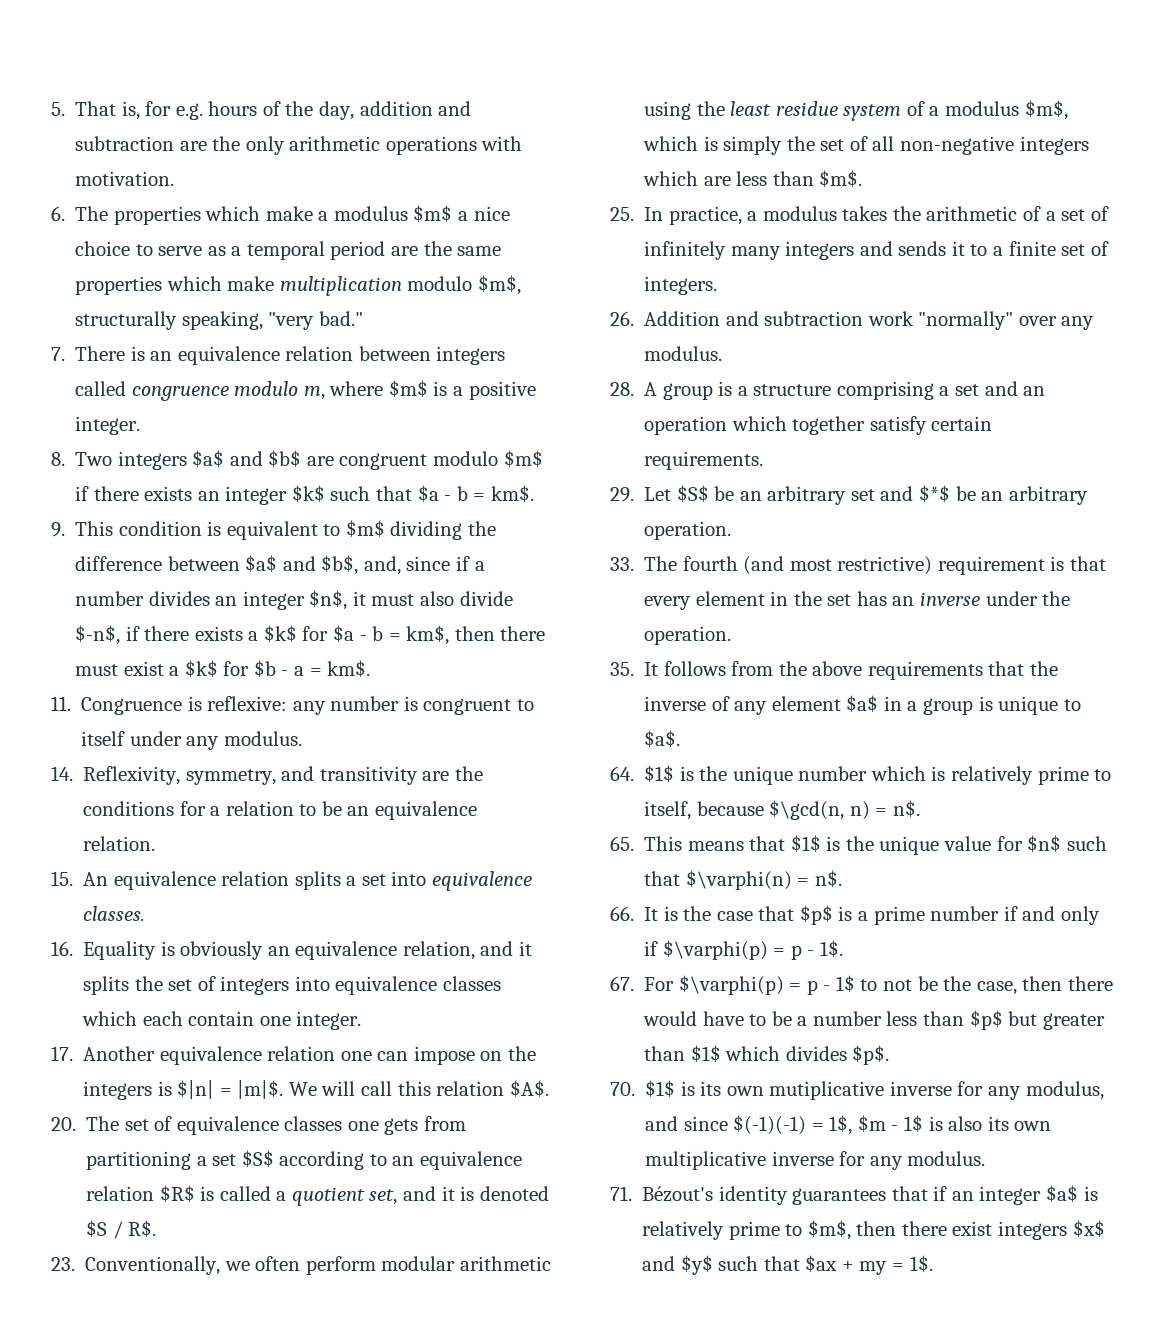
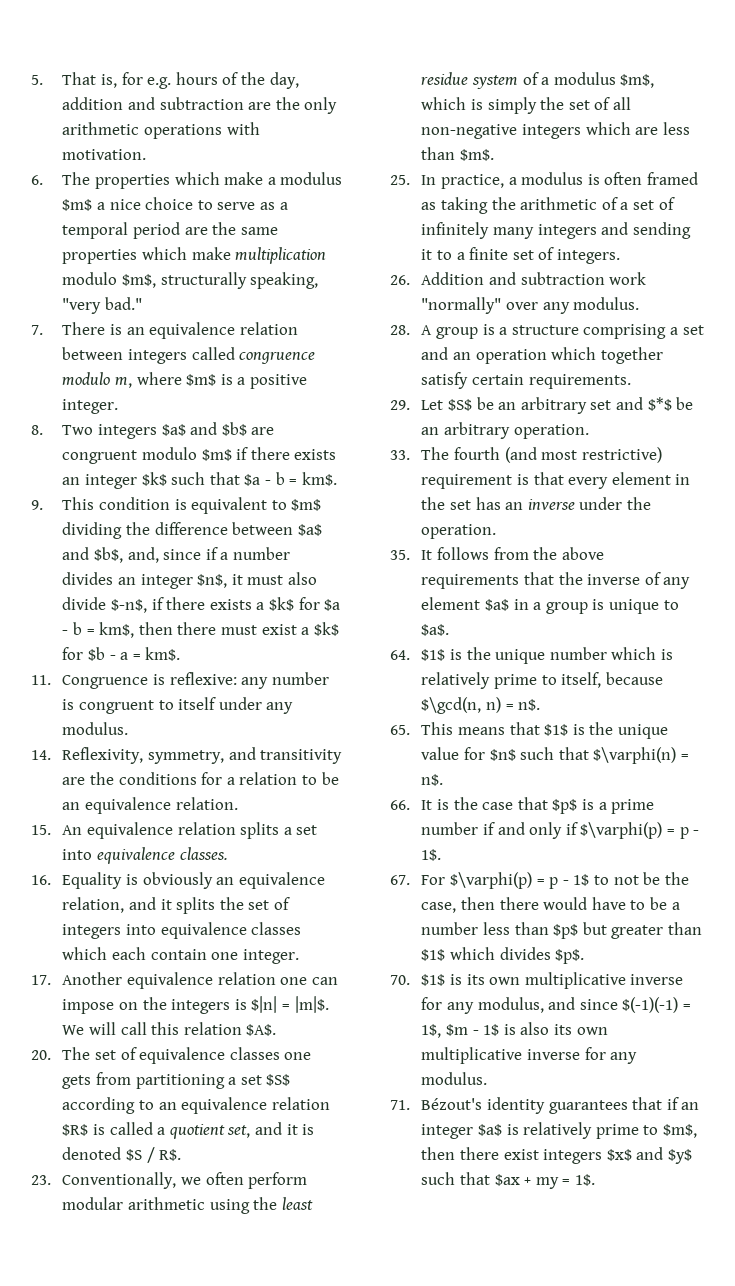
- 25. In practice, a modulus takes the arithmetic of a set of infinitely many integers and sends it to a finite set of integers.
+ 25. In practice, a modulus is often framed as taking the arithmetic of a set of infinitely many integers and sending it to a finite set of integers.
- 70. $1$ is its own mutiplicative inverse for any modulus, and since $(-1)(-1) = 1$, $m - 1$ is also its own multiplicative inverse for any modulus.
+ 70. $1$ is its own multiplicative inverse for any modulus, and since $(-1)(-1) = 1$, $m - 1$ is also its own multiplicative inverse for any modulus.

